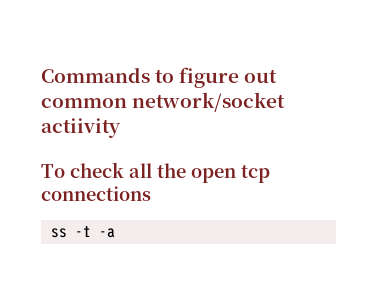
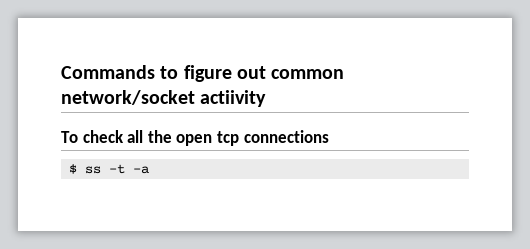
- ss -t -a
+ $ ss -t -a

